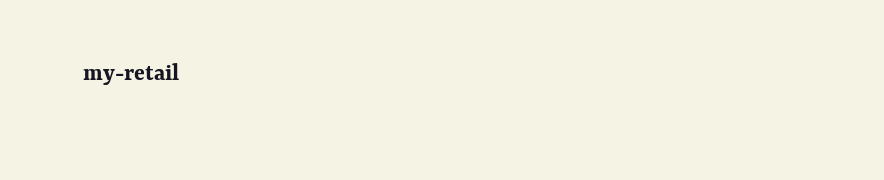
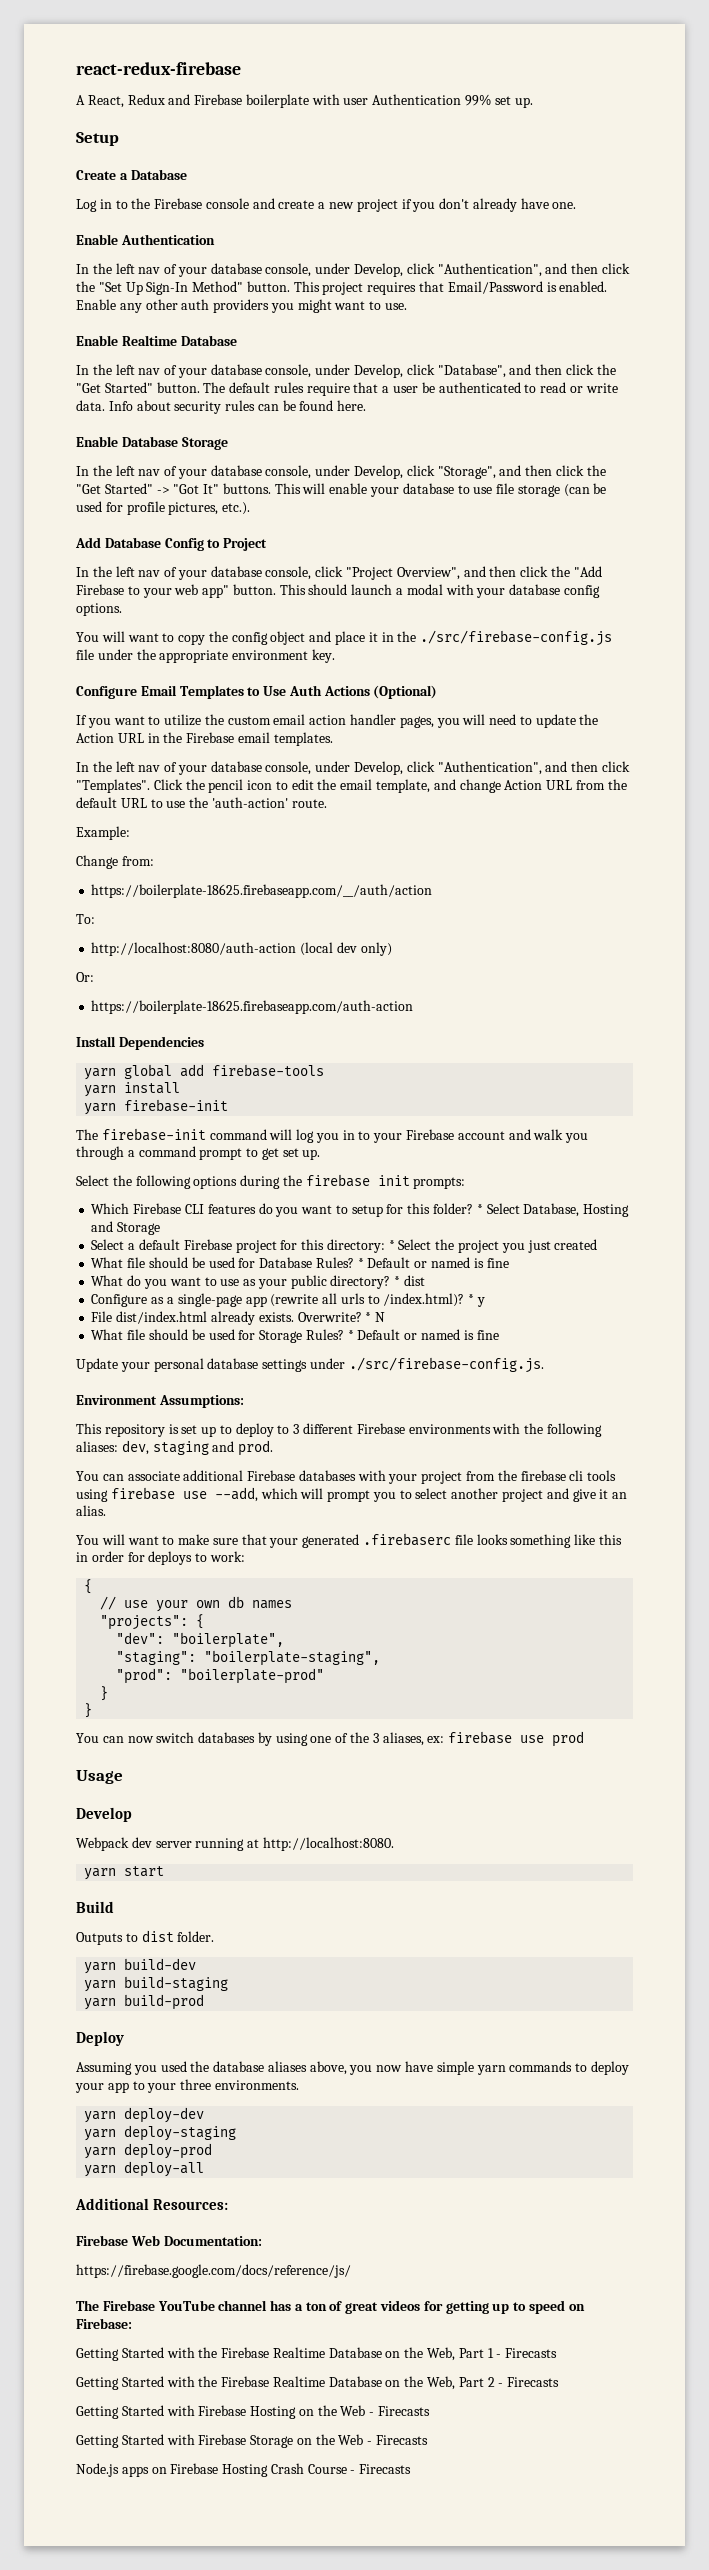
- my-retail
+ react-redux-firebase
+ A React, Redux and Firebase boilerplate with user Authentication 99% set up.
+ Setup
+ Create a Database
+ Log in to the Firebase console and create a new project if you don't already have one.
+ Enable Authentication
+ In the left nav of your database console, under Develop, click "Authentication", and then click the "Set Up Sign-In Method" button. This project requires that Email/Password is enabled. Enable any other auth providers you might want to use.
+ Enable Realtime Database
+ In the left nav of your database console, under Develop, click "Database", and then click the "Get Started" button. The default rules require that a user be authenticated to read or write data. Info about security rules can be found here.
+ Enable Database Storage
+ In the left nav of your database console, under Develop, click "Storage", and then click the "Get Started" -> "Got It" buttons. This will enable your database to use file storage (can be used for profile pictures, etc.).
+ Add Database Config to Project
+ In the left nav of your database console, click "Project Overview", and then click the "Add Firebase to your web app" button. This should launch a modal with your database config options.
+ You will want to copy the config object and place it in the ./src/firebase-config.js file under the appropriate environment key.
+ Configure Email Templates to Use Auth Actions (Optional)
+ If you want to utilize the custom email action handler pages, you will need to update the Action URL in the Firebase email templates.
+ In the left nav of your database console, under Develop, click "Authentication", and then click "Templates". Click the pencil icon to edit the email template, and change Action URL from the default URL to use the 'auth-action' route.
+ Example:
+ Change from:
+ https://boilerplate-18625.firebaseapp.com/__/auth/action
+ To:
+ http://localhost:8080/auth-action (local dev only)
+ Or:
+ https://boilerplate-18625.firebaseapp.com/auth-action
+ Install Dependencies
+ yarn global add firebase-tools
+ yarn install
+ yarn firebase-init
+ The firebase-init command will log you in to your Firebase account and walk you through a command prompt to get set up.
+ Select the following options during the firebase init prompts:
+ Which Firebase CLI features do you want to setup for this folder? * Select Database, Hosting and Storage
+ Select a default Firebase project for this directory: * Select the project you just created
+ What file should be used for Database Rules? * Default or named is fine
+ What do you want to use as your public directory? * dist
+ Configure as a single-page app (rewrite all urls to /index.html)? * y
+ File dist/index.html already exists. Overwrite? * N
+ What file should be used for Storage Rules? * Default or named is fine
+ Update your personal database settings under ./src/firebase-config.js.
+ Environment Assumptions:
+ This repository is set up to deploy to 3 different Firebase environments with the following aliases: dev, staging and prod.
+ You can associate additional Firebase databases with your project from the firebase cli tools using firebase use --add, which will prompt you to select another project and give it an alias.
+ You will want to make sure that your generated .firebaserc file looks something like this in order for deploys to work:
+ {
+ // use your own db names
+ "projects": {
+ "dev": "boilerplate",
+ "staging": "boilerplate-staging",
+ "prod": "boilerplate-prod"
+ }
+ }
+ You can now switch databases by using one of the 3 aliases, ex: firebase use prod
+ Usage
+ Develop
+ Webpack dev server running at http://localhost:8080.
+ yarn start
+ Build
+ Outputs to dist folder.
+ yarn build-dev
+ yarn build-staging
+ yarn build-prod
+ Deploy
+ Assuming you used the database aliases above, you now have simple yarn commands to deploy your app to your three environments.
+ yarn deploy-dev
+ yarn deploy-staging
+ yarn deploy-prod
+ yarn deploy-all
+ Additional Resources:
+ Firebase Web Documentation:
+ https://firebase.google.com/docs/reference/js/
+ The Firebase YouTube channel has a ton of great videos for getting up to speed on Firebase:
+ Getting Started with the Firebase Realtime Database on the Web, Part 1 - Firecasts
+ Getting Started with the Firebase Realtime Database on the Web, Part 2 - Firecasts
+ Getting Started with Firebase Hosting on the Web - Firecasts
+ Getting Started with Firebase Storage on the Web - Firecasts
+ Node.js apps on Firebase Hosting Crash Course - Firecasts

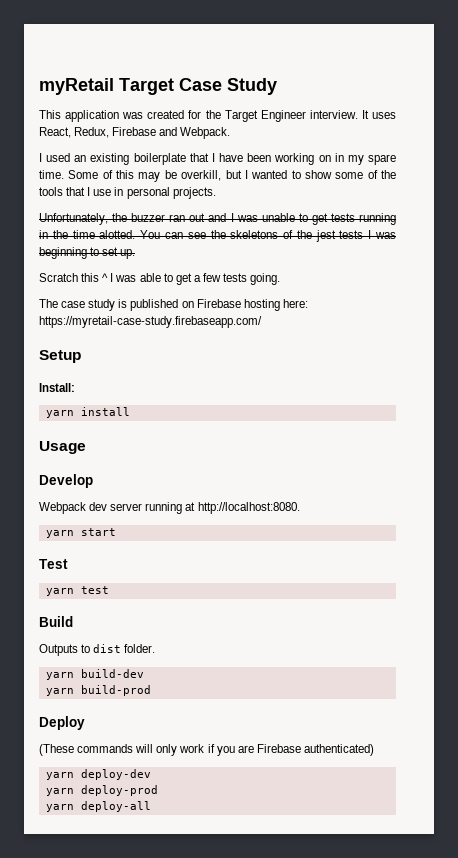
- react-redux-firebase
- A React, Redux and Firebase boilerplate with user Authentication 99% set up.
+ myRetail Target Case Study
+ This application was created for the Target Engineer interview. It uses React, Redux, Firebase and Webpack.
+ I used an existing boilerplate that I have been working on in my spare time. Some of this may be overkill, but I wanted to show some of the tools that I use in personal projects.
+ Unfortunately, the buzzer ran out and I was unable to get tests running in the time alotted. You can see the skeletons of the jest tests I was beginning to set up.
+ Scratch this ^ I was able to get a few tests going.
+ The case study is published on Firebase hosting here: https://myretail-case-study.firebaseapp.com/
  Setup
- Create a Database
- Log in to the Firebase console and create a new project if you don't already have one.
- Enable Authentication
- In the left nav of your database console, under Develop, click "Authentication", and then click the "Set Up Sign-In Method" button. This project requires that Email/Password is enabled. Enable any other auth providers you might want to use.
- Enable Realtime Database
- In the left nav of your database console, under Develop, click "Database", and then click the "Get Started" button. The default rules require that a user be authenticated to read or write data. Info about security rules can be found here.
- Enable Database Storage
- In the left nav of your database console, under Develop, click "Storage", and then click the "Get Started" -> "Got It" buttons. This will enable your database to use file storage (can be used for profile pictures, etc.).
- Add Database Config to Project
- In the left nav of your database console, click "Project Overview", and then click the "Add Firebase to your web app" button. This should launch a modal with your database config options.
- You will want to copy the config object and place it in the ./src/firebase-config.js file under the appropriate environment key.
- Configure Email Templates to Use Auth Actions (Optional)
- If you want to utilize the custom email action handler pages, you will need to update the Action URL in the Firebase email templates.
- In the left nav of your database console, under Develop, click "Authentication", and then click "Templates". Click the pencil icon to edit the email template, and change Action URL from the default URL to use the 'auth-action' route.
- Example:
- Change from:
- https://boilerplate-18625.firebaseapp.com/__/auth/action
- To:
- http://localhost:8080/auth-action (local dev only)
- Or:
- https://boilerplate-18625.firebaseapp.com/auth-action
- Install Dependencies
- yarn global add firebase-tools
+ Install:
  yarn install
- yarn firebase-init
- The firebase-init command will log you in to your Firebase account and walk you through a command prompt to get set up.
- Select the following options during the firebase init prompts:
- Which Firebase CLI features do you want to setup for this folder? * Select Database, Hosting and Storage
- Select a default Firebase project for this directory: * Select the project you just created
- What file should be used for Database Rules? * Default or named is fine
- What do you want to use as your public directory? * dist
- Configure as a single-page app (rewrite all urls to /index.html)? * y
- File dist/index.html already exists. Overwrite? * N
- What file should be used for Storage Rules? * Default or named is fine
- Update your personal database settings under ./src/firebase-config.js.
- Environment Assumptions:
- This repository is set up to deploy to 3 different Firebase environments with the following aliases: dev, staging and prod.
- You can associate additional Firebase databases with your project from the firebase cli tools using firebase use --add, which will prompt you to select another project and give it an alias.
- You will want to make sure that your generated .firebaserc file looks something like this in order for deploys to work:
- {
- // use your own db names
- "projects": {
- "dev": "boilerplate",
- "staging": "boilerplate-staging",
- "prod": "boilerplate-prod"
- }
- }
- You can now switch databases by using one of the 3 aliases, ex: firebase use prod
+ Test
+ yarn test
- yarn build-staging
- Assuming you used the database aliases above, you now have simple yarn commands to deploy your app to your three environments.
+ (These commands will only work if you are Firebase authenticated)
- yarn deploy-staging
- Additional Resources:
- Firebase Web Documentation:
- https://firebase.google.com/docs/reference/js/
- The Firebase YouTube channel has a ton of great videos for getting up to speed on Firebase:
- Getting Started with the Firebase Realtime Database on the Web, Part 1 - Firecasts
- Getting Started with the Firebase Realtime Database on the Web, Part 2 - Firecasts
- Getting Started with Firebase Hosting on the Web - Firecasts
- Getting Started with Firebase Storage on the Web - Firecasts
- Node.js apps on Firebase Hosting Crash Course - Firecasts

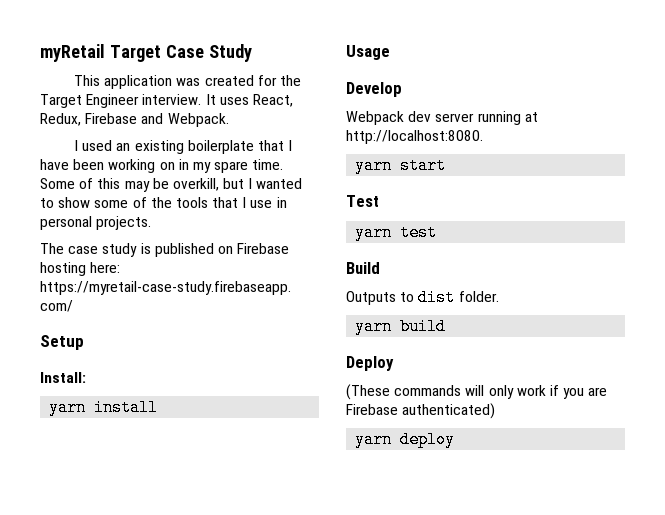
- Unfortunately, the buzzer ran out and I was unable to get tests running in the time alotted. You can see the skeletons of the jest tests I was beginning to set up.
- Scratch this ^ I was able to get a few tests going.
- yarn build-dev
- yarn build-prod
+ yarn build
- yarn deploy-dev
- yarn deploy-prod
- yarn deploy-all
+ yarn deploy

